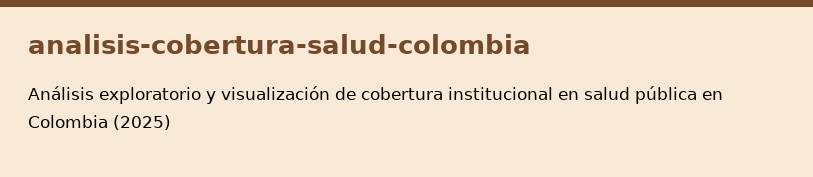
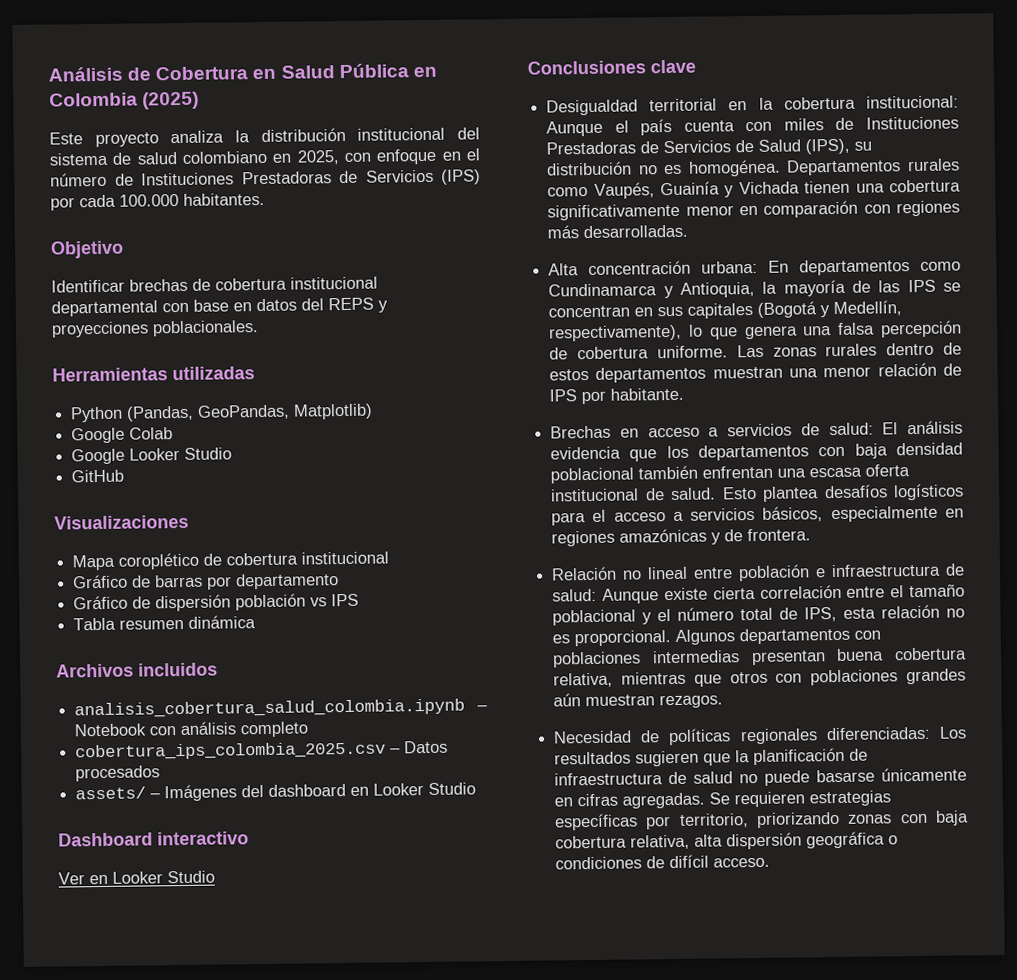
- analisis-cobertura-salud-colombia
- Análisis exploratorio y visualización de cobertura institucional en salud pública en Colombia (2025)
+ Análisis de Cobertura en Salud Pública en Colombia (2025)
+ Este proyecto analiza la distribución institucional del sistema de salud colombiano en 2025, con enfoque en el número de Instituciones Prestadoras de Servicios (IPS) por cada 100.000 habitantes.
+ Objetivo
+ Identificar brechas de cobertura institucional departamental con base en datos del REPS y proyecciones poblacionales.
+ Herramientas utilizadas
+ Python (Pandas, GeoPandas, Matplotlib)
+ Google Colab
+ Google Looker Studio
+ GitHub
+ Visualizaciones
+ Mapa coroplético de cobertura institucional
+ Gráfico de barras por departamento
+ Gráfico de dispersión población vs IPS
+ Tabla resumen dinámica
+ Archivos incluidos
+ analisis_cobertura_salud_colombia.ipynb – Notebook con análisis completo
+ cobertura_ips_colombia_2025.csv – Datos procesados
+ assets/ – Imágenes del dashboard en Looker Studio
+ Dashboard interactivo
+ Ver en Looker Studio
+ Conclusiones clave
+ Desigualdad territorial en la cobertura institucional: Aunque el país cuenta con miles de Instituciones Prestadoras de Servicios de Salud (IPS), su distribución no es homogénea. Departamentos rurales como Vaupés, Guainía y Vichada tienen una cobertura significativamente menor en comparación con regiones más desarrolladas.
+ Alta concentración urbana: En departamentos como Cundinamarca y Antioquia, la mayoría de las IPS se concentran en sus capitales (Bogotá y Medellín, respectivamente), lo que genera una falsa percepción de cobertura uniforme. Las zonas rurales dentro de estos departamentos muestran una menor relación de IPS por habitante.
+ Brechas en acceso a servicios de salud: El análisis evidencia que los departamentos con baja densidad poblacional también enfrentan una escasa oferta institucional de salud. Esto plantea desafíos logísticos para el acceso a servicios básicos, especialmente en regiones amazónicas y de frontera.
+ Relación no lineal entre población e infraestructura de salud: Aunque existe cierta correlación entre el tamaño poblacional y el número total de IPS, esta relación no es proporcional. Algunos departamentos con poblaciones intermedias presentan buena cobertura relativa, mientras que otros con poblaciones grandes aún muestran rezagos.
+ Necesidad de políticas regionales diferenciadas: Los resultados sugieren que la planificación de infraestructura de salud no puede basarse únicamente en cifras agregadas. Se requieren estrategias específicas por territorio, priorizando zonas con baja cobertura relativa, alta dispersión geográfica o condiciones de difícil acceso.

